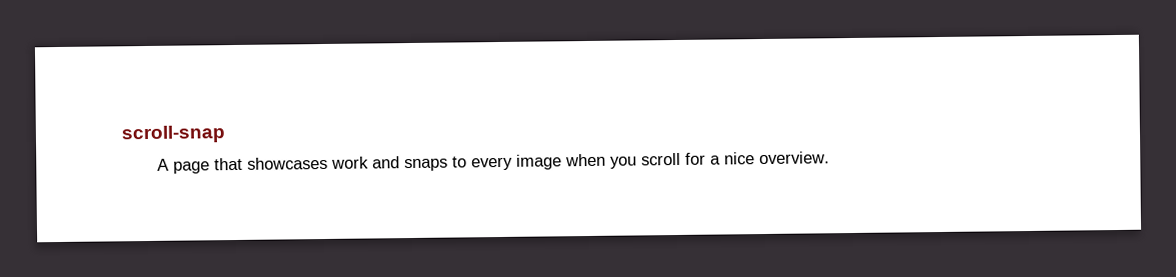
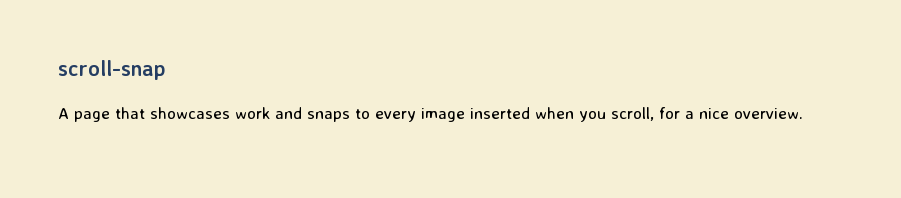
- A page that showcases work and snaps to every image when you scroll for a nice overview.
+ A page that showcases work and snaps to every image inserted when you scroll, for a nice overview.

